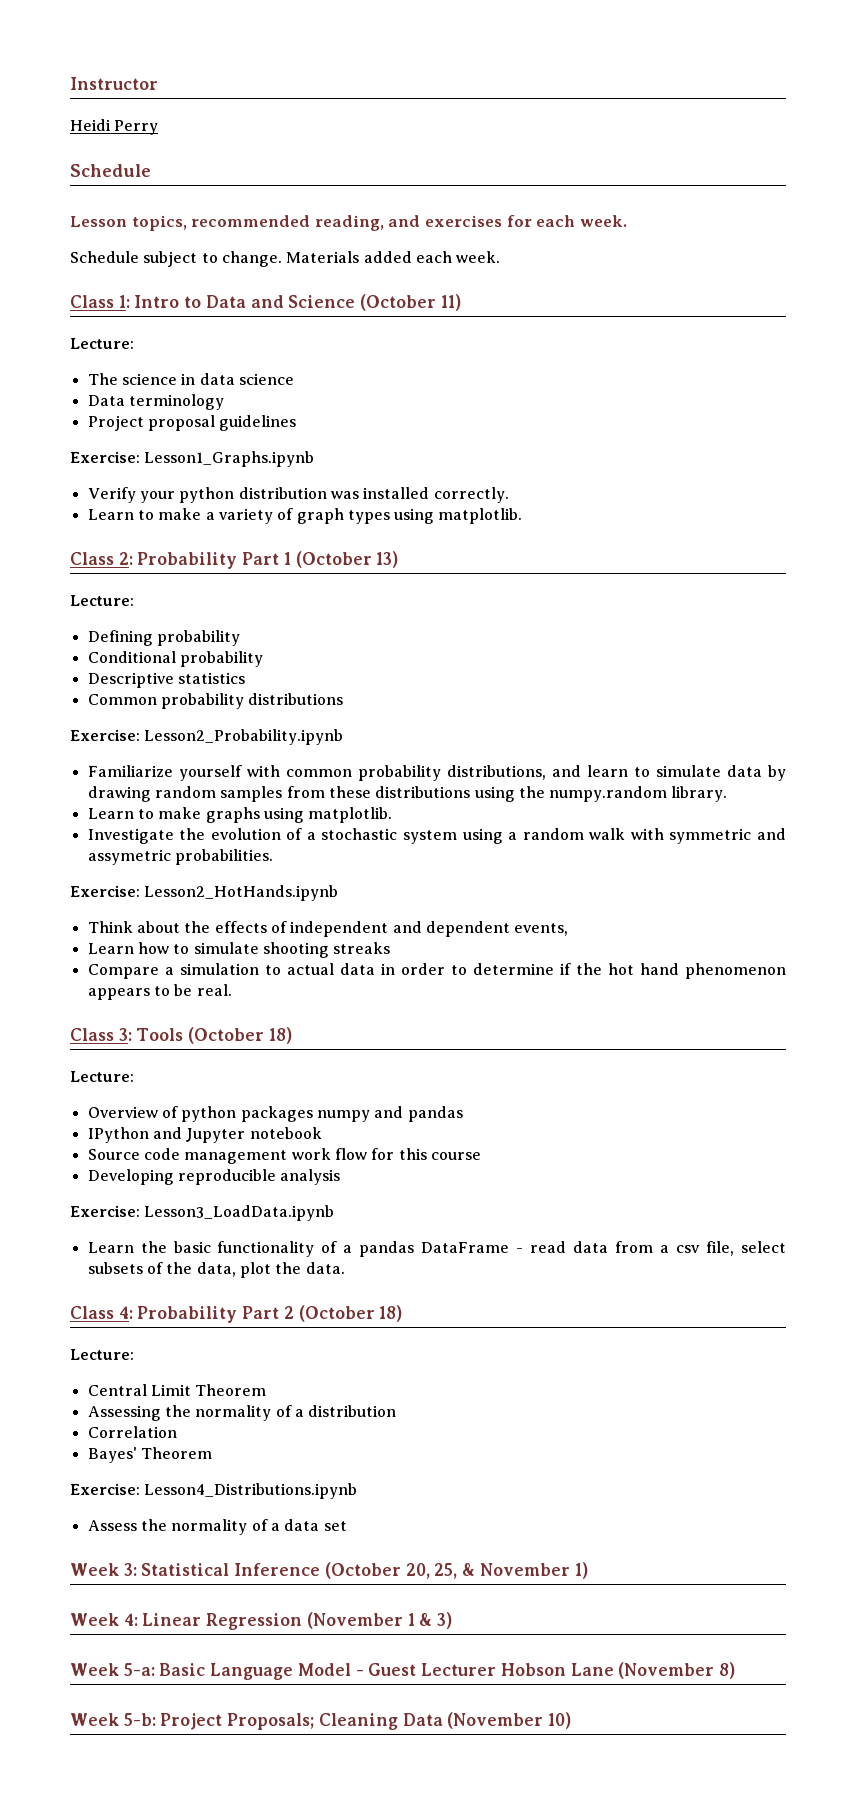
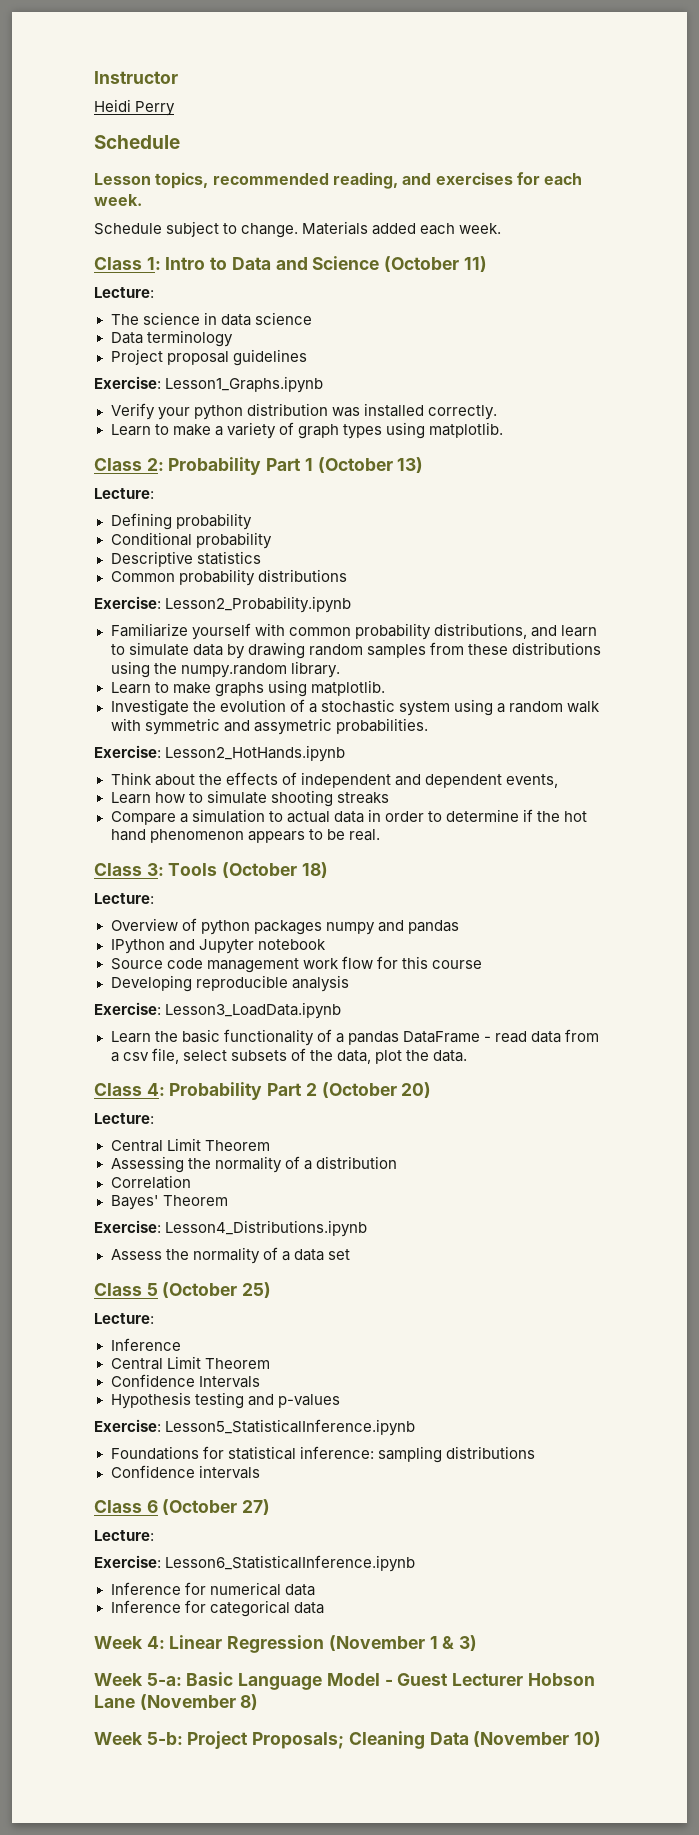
- Class 4: Probability Part 2 (October 18)
+ Class 4: Probability Part 2 (October 20)
- Week 3: Statistical Inference (October 20, 25, & November 1)
+ Class 5 (October 25)
+ Lecture:
+ Inference
+ Central Limit Theorem
+ Confidence Intervals
+ Hypothesis testing and p-values
+ Exercise: Lesson5_StatisticalInference.ipynb
+ Foundations for statistical inference: sampling distributions
+ Confidence intervals
+ Class 6 (October 27)
+ Lecture:
+ Exercise: Lesson6_StatisticalInference.ipynb
+ Inference for numerical data
+ Inference for categorical data

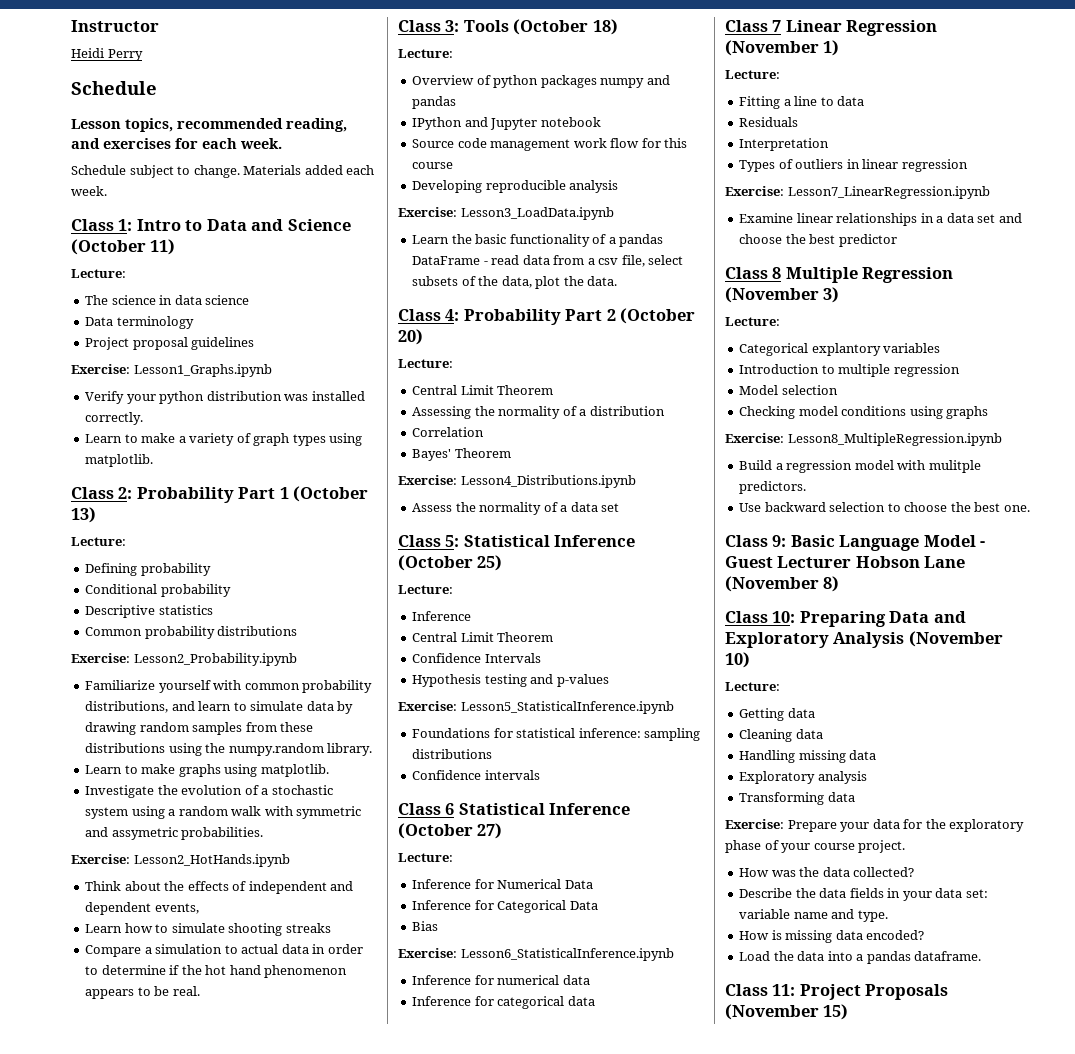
- Class 5 (October 25)
+ Class 5: Statistical Inference (October 25)
- Class 6 (October 27)
+ Class 6 Statistical Inference (October 27)
+ Inference for Numerical Data
+ Inference for Categorical Data
+ Bias
- Week 4: Linear Regression (November 1 & 3)
- Week 5-a: Basic Language Model - Guest Lecturer Hobson Lane (November 8)
+ Class 7 Linear Regression (November 1)
+ Lecture:
+ Fitting a line to data
+ Residuals
+ Interpretation
+ Types of outliers in linear regression
+ Exercise: Lesson7_LinearRegression.ipynb
+ Examine linear relationships in a data set and choose the best predictor
+ Class 8 Multiple Regression (November 3)
+ Lecture:
+ Categorical explantory variables
+ Introduction to multiple regression
+ Model selection
+ Checking model conditions using graphs
+ Exercise: Lesson8_MultipleRegression.ipynb
+ Build a regression model with mulitple predictors.
+ Use backward selection to choose the best one.
+ Class 9: Basic Language Model - Guest Lecturer Hobson Lane (November 8)
- Week 5-b: Project Proposals; Cleaning Data (November 10)
+ Class 10: Preparing Data and Exploratory Analysis (November 10)
+ Lecture:
+ Getting data
+ Cleaning data
+ Handling missing data
+ Exploratory analysis
+ Transforming data
+ Exercise: Prepare your data for the exploratory phase of your course project.
+ How was the data collected?
+ Describe the data fields in your data set: variable name and type.
+ How is missing data encoded?
+ Load the data into a pandas dataframe.
+ Class 11: Project Proposals (November 15)

